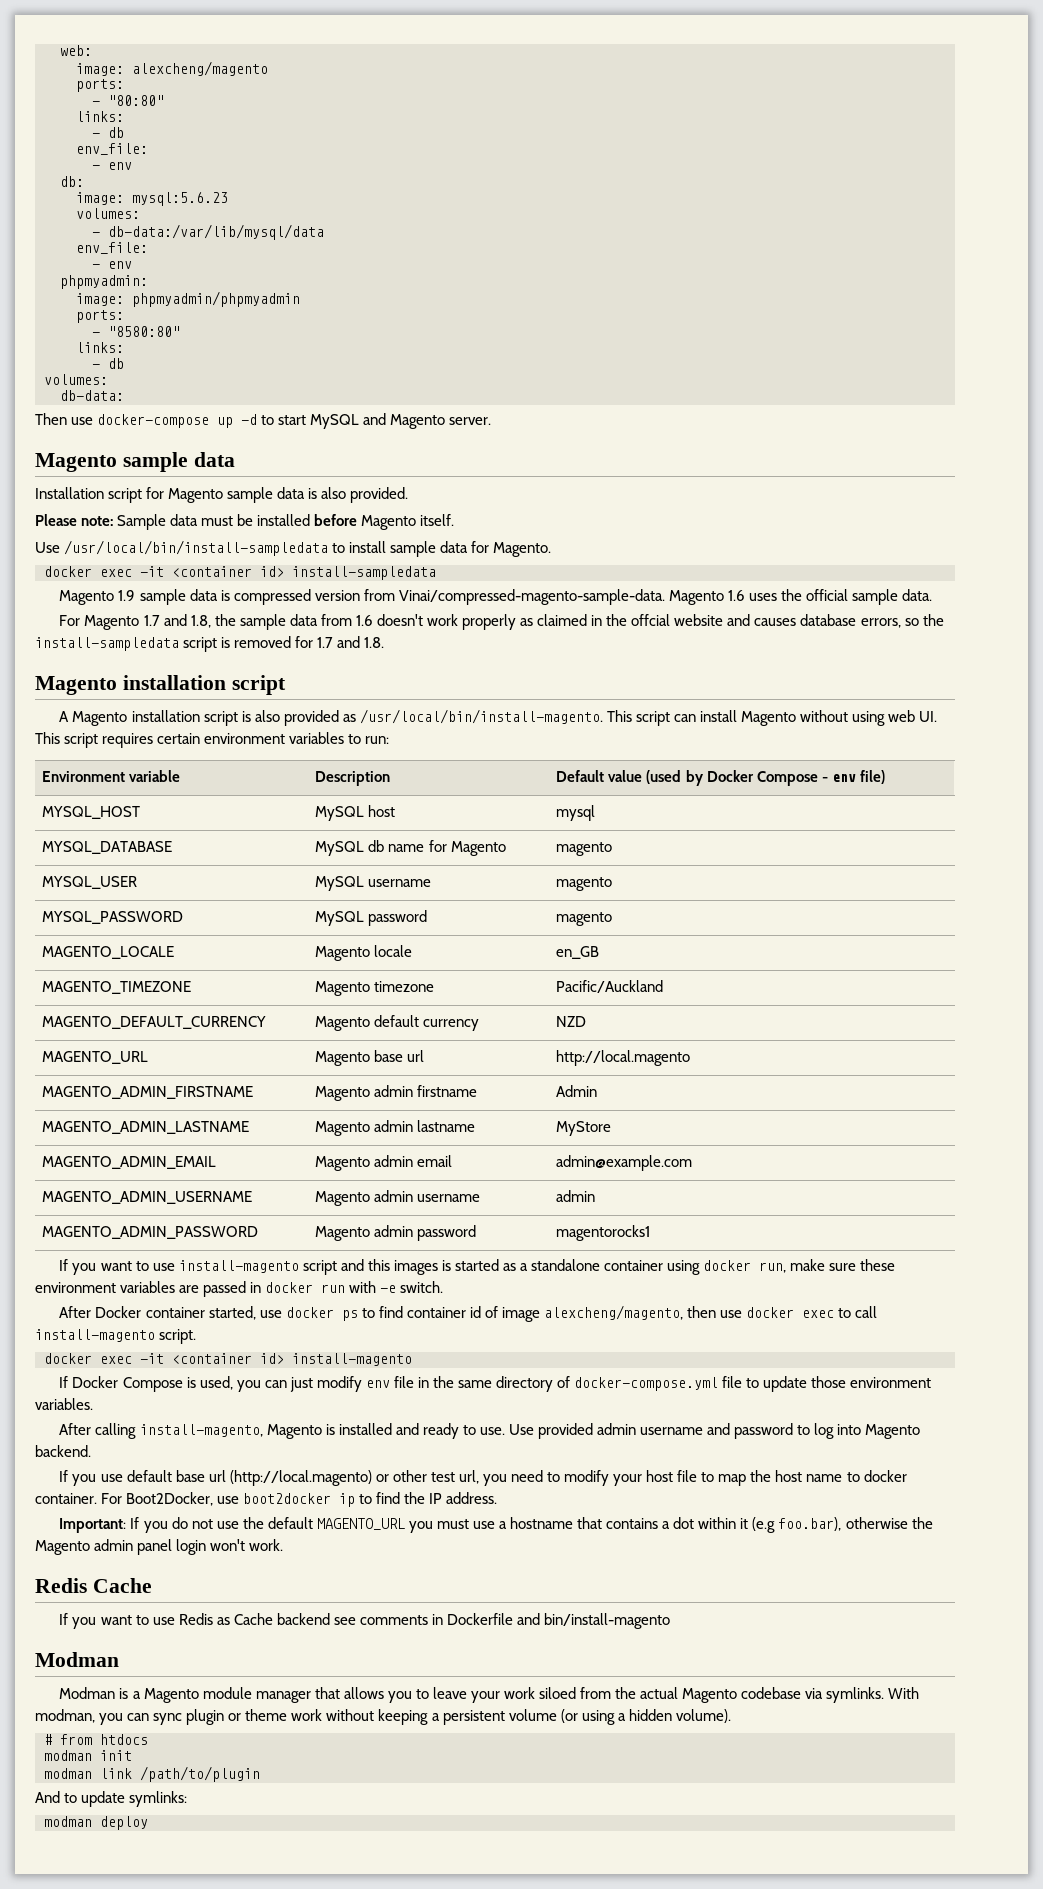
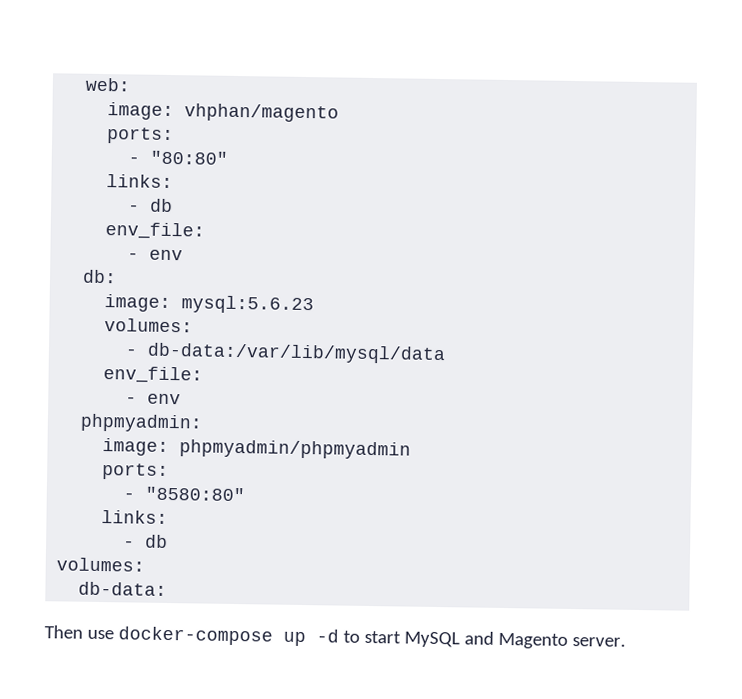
- image: alexcheng/magento
+ image: vhphan/magento
  Then use docker-compose up -d to start MySQL and Magento server.
- Magento sample data
- Installation script for Magento sample data is also provided.
- Please note: Sample data must be installed before Magento itself.
- Use /usr/local/bin/install-sampledata to install sample data for Magento.
- docker exec -it <container id> install-sampledata
- Magento 1.9 sample data is compressed version from Vinai/compressed-magento-sample-data. Magento 1.6 uses the official sample data.
- For Magento 1.7 and 1.8, the sample data from 1.6 doesn't work properly as claimed in the offcial website and causes database errors, so the install-sampledata script is removed for 1.7 and 1.8.
- Magento installation script
- A Magento installation script is also provided as /usr/local/bin/install-magento. This script can install Magento without using web UI. This script requires certain environment variables to run:
- Environment variable | Description | Default value (used by Docker Compose - env file)
- MYSQL_HOST | MySQL host | mysql
- MYSQL_DATABASE | MySQL db name for Magento | magento
- MYSQL_USER | MySQL username | magento
- MYSQL_PASSWORD | MySQL password | magento
- MAGENTO_LOCALE | Magento locale | en_GB
- MAGENTO_TIMEZONE | Magento timezone | Pacific/Auckland
- MAGENTO_DEFAULT_CURRENCY | Magento default currency | NZD
- MAGENTO_URL | Magento base url | http://local.magento
- MAGENTO_ADMIN_FIRSTNAME | Magento admin firstname | Admin
- MAGENTO_ADMIN_LASTNAME | Magento admin lastname | MyStore
- MAGENTO_ADMIN_EMAIL | Magento admin email | admin@example.com
- MAGENTO_ADMIN_USERNAME | Magento admin username | admin
- MAGENTO_ADMIN_PASSWORD | Magento admin password | magentorocks1
- If you want to use install-magento script and this images is started as a standalone container using docker run, make sure these environment variables are passed in docker run with -e switch.
- After Docker container started, use docker ps to find container id of image alexcheng/magento, then use docker exec to call install-magento script.
- docker exec -it <container id> install-magento
- If Docker Compose is used, you can just modify env file in the same directory of docker-compose.yml file to update those environment variables.
- After calling install-magento, Magento is installed and ready to use. Use provided admin username and password to log into Magento backend.
- If you use default base url (http://local.magento) or other test url, you need to modify your host file to map the host name to docker container. For Boot2Docker, use boot2docker ip to find the IP address.
- Important: If you do not use the default MAGENTO_URL you must use a hostname that contains a dot within it (e.g foo.bar), otherwise the Magento admin panel login won't work.
- Redis Cache
- If you want to use Redis as Cache backend see comments in Dockerfile and bin/install-magento
- Modman
- Modman is a Magento module manager that allows you to leave your work siloed from the actual Magento codebase via symlinks. With modman, you can sync plugin or theme work without keeping a persistent volume (or using a hidden volume).
- # from htdocs
- modman init
- modman link /path/to/plugin
- And to update symlinks:
- modman deploy

